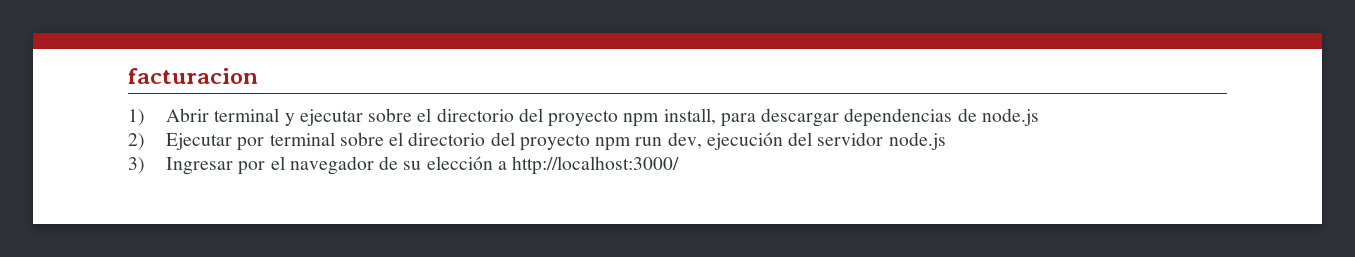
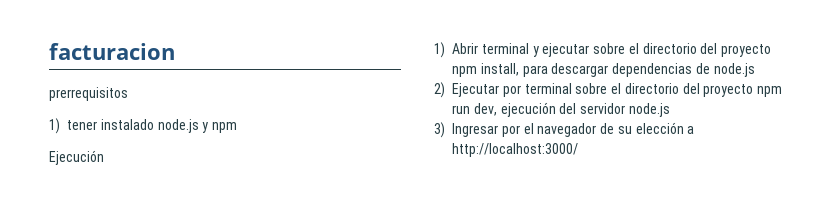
+ prerrequisitos
+ 1) tener instalado node.js y npm
+ Ejecución

